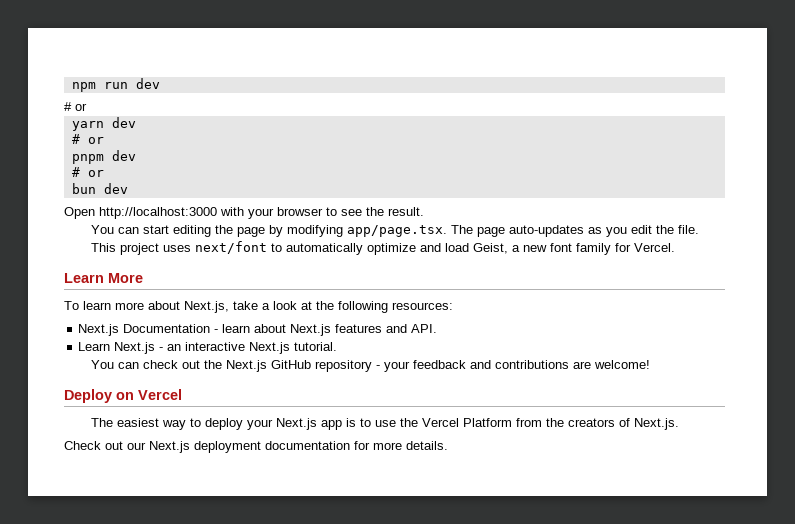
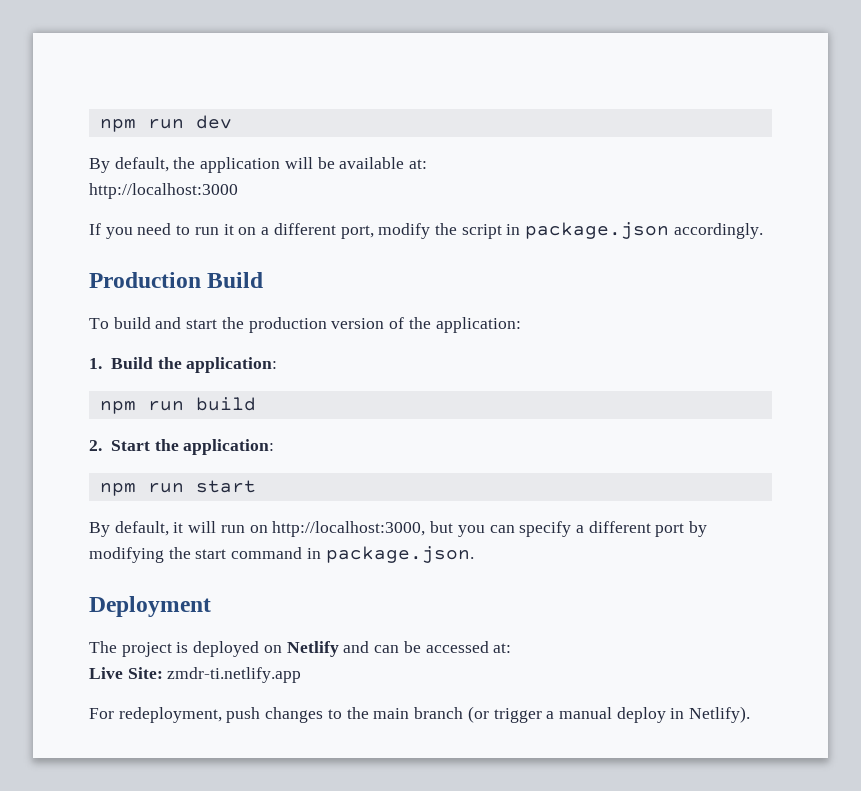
  npm run dev
- # or
- yarn dev
- # or
- pnpm dev
- # or
- bun dev
- Open http://localhost:3000 with your browser to see the result.
- You can start editing the page by modifying app/page.tsx. The page auto-updates as you edit the file.
- This project uses next/font to automatically optimize and load Geist, a new font family for Vercel.
- Learn More
- To learn more about Next.js, take a look at the following resources:
- Next.js Documentation - learn about Next.js features and API.
- Learn Next.js - an interactive Next.js tutorial.
- You can check out the Next.js GitHub repository - your feedback and contributions are welcome!
- Deploy on Vercel
- The easiest way to deploy your Next.js app is to use the Vercel Platform from the creators of Next.js.
- Check out our Next.js deployment documentation for more details.
+ By default, the application will be available at:
+ http://localhost:3000
+ If you need to run it on a different port, modify the script in package.json accordingly.
+ Production Build
+ To build and start the production version of the application:
+ 1. Build the application:
+ npm run build
+ 2. Start the application:
+ npm run start
+ By default, it will run on http://localhost:3000, but you can specify a different port by modifying the start command in package.json.
+ Deployment
+ The project is deployed on Netlify and can be accessed at:
+ Live Site: zmdr-ti.netlify.app
+ For redeployment, push changes to the main branch (or trigger a manual deploy in Netlify).

